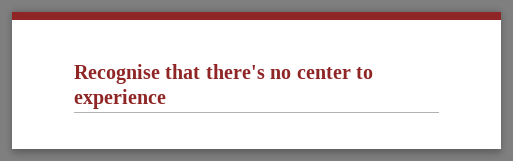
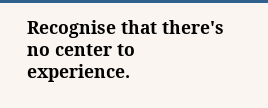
- Recognise that there's no center to experience
+ Recognise that there's no center to experience.

